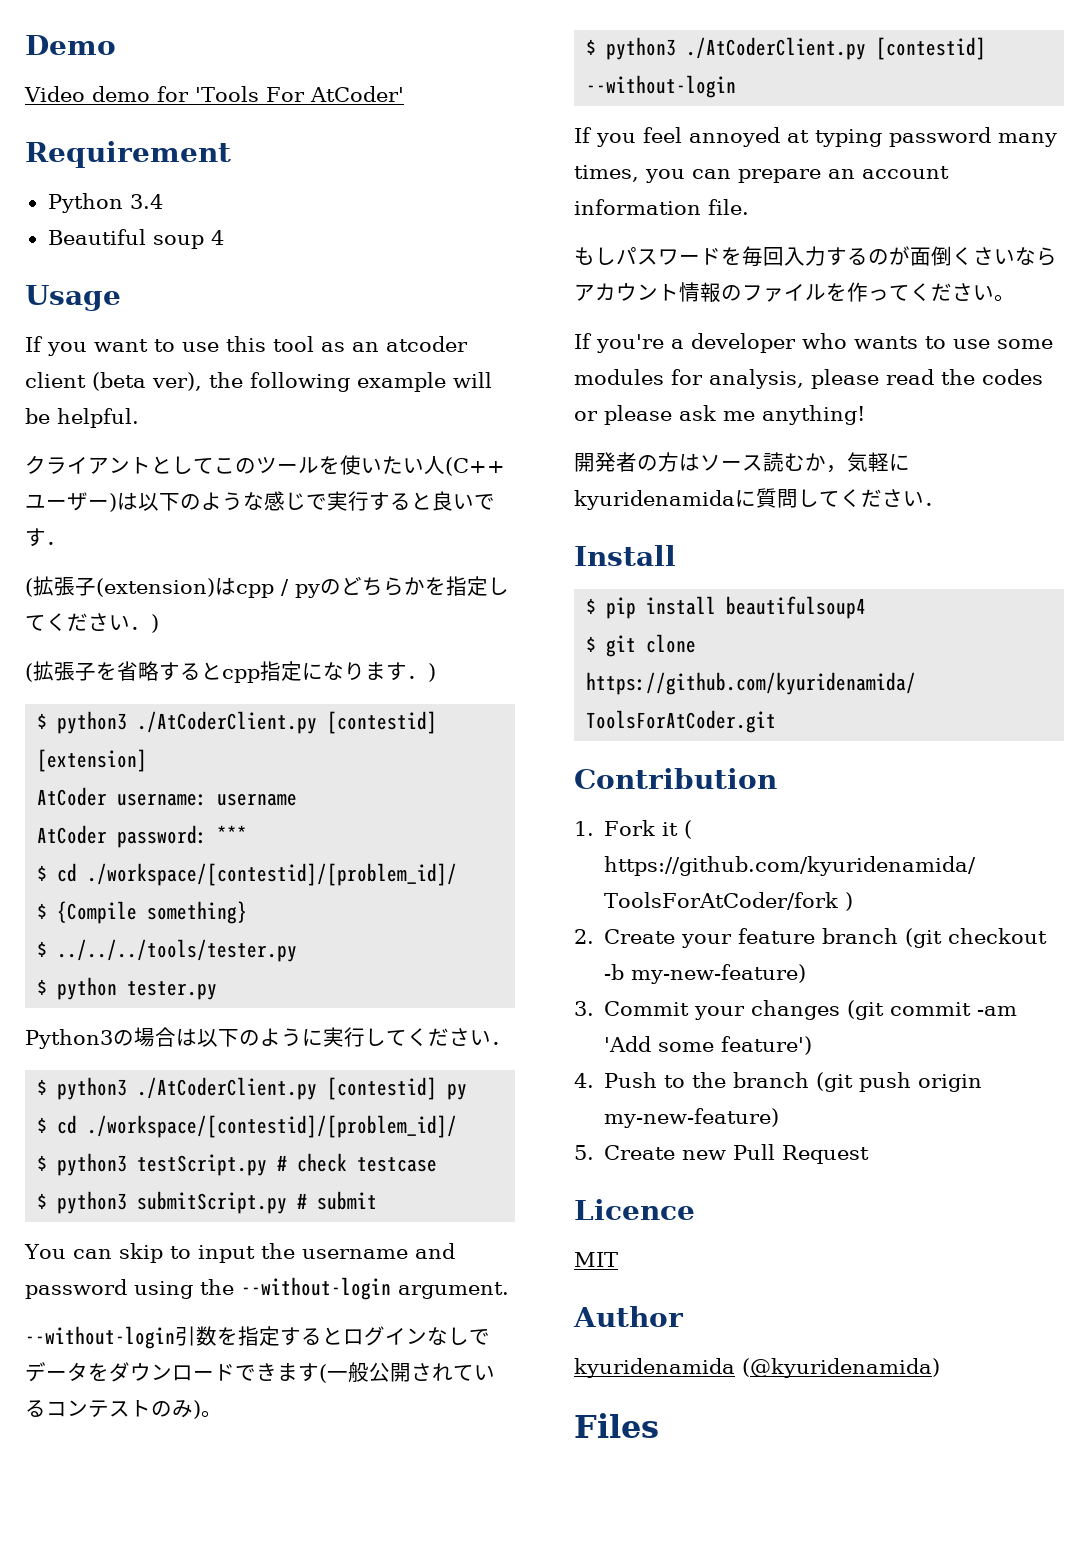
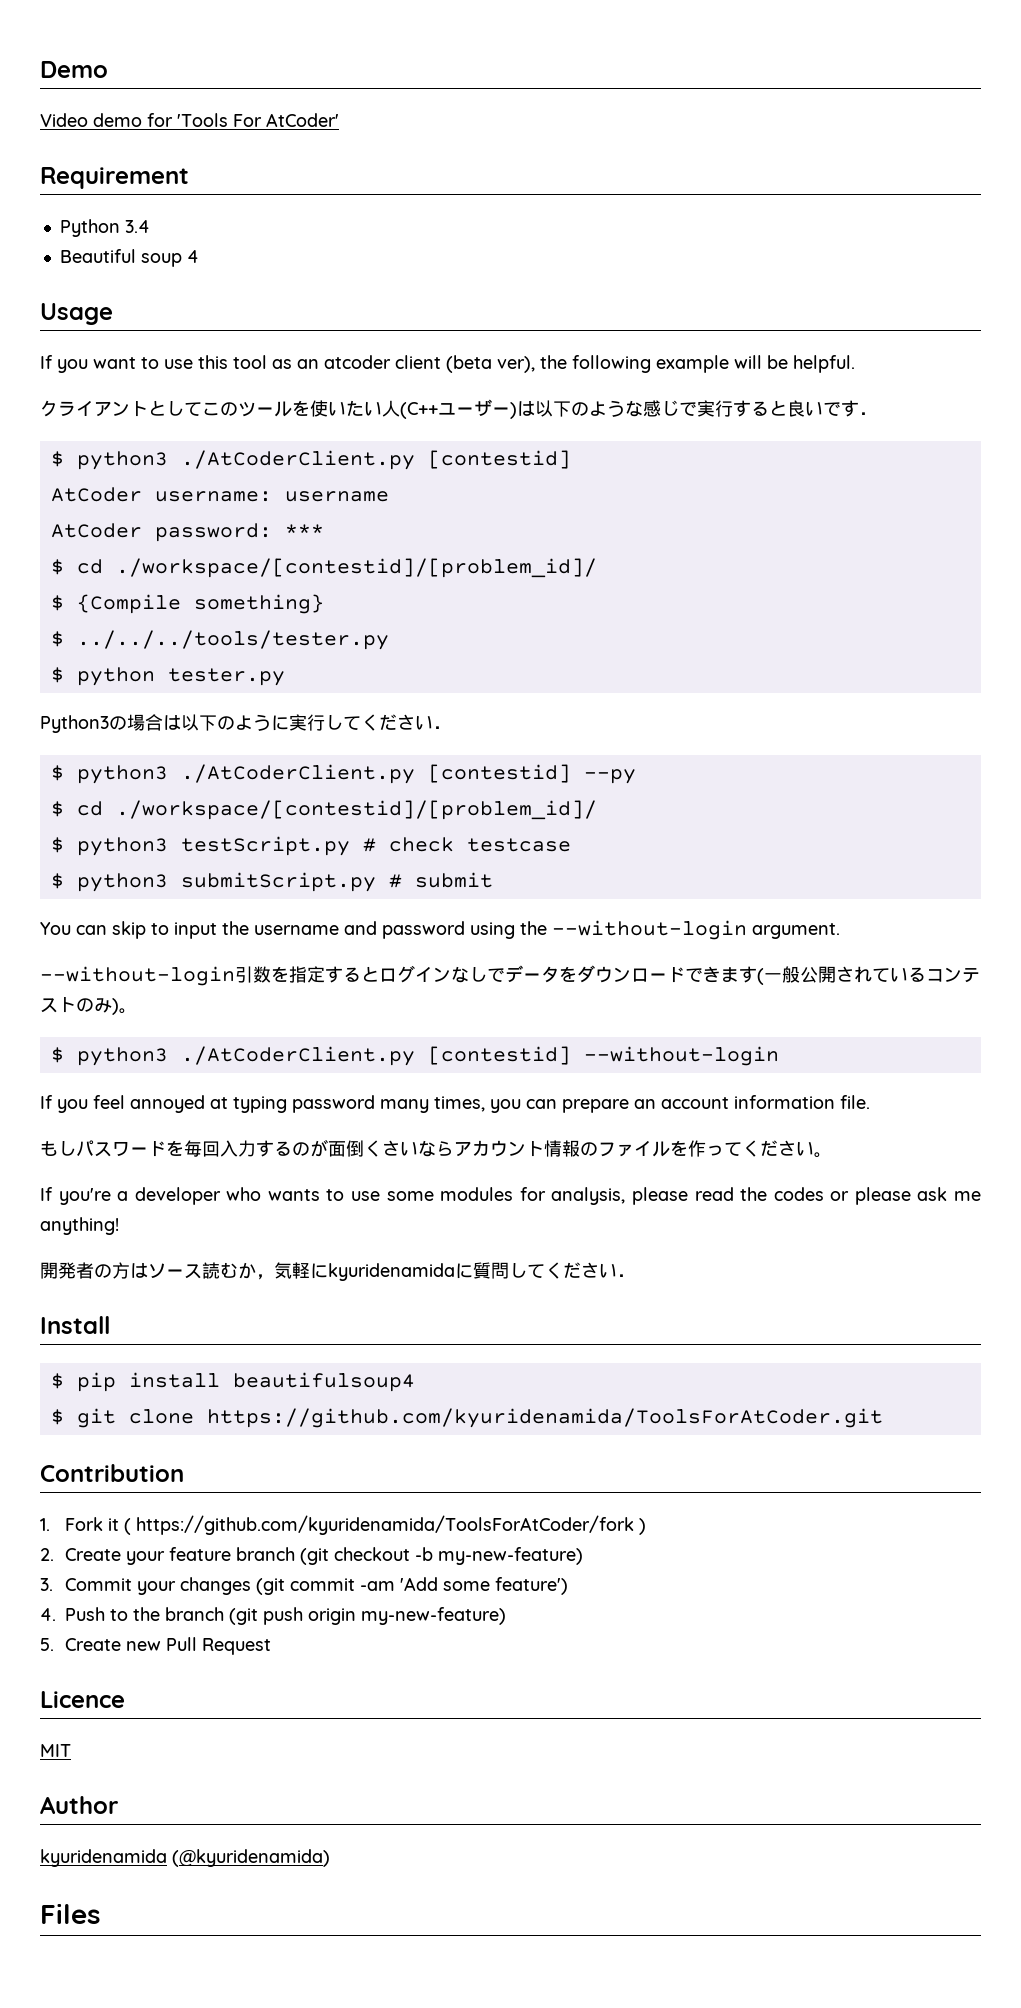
  クライアントとしてこのツールを使いたい人(C++ユーザー)は以下のような感じで実行すると良いです．
- (拡張子(extension)はcpp / pyのどちらかを指定してください．)
- (拡張子を省略するとcpp指定になります．)
- $ python3 ./AtCoderClient.py [contestid] [extension]
+ $ python3 ./AtCoderClient.py [contestid]
- $ python3 ./AtCoderClient.py [contestid] py
+ $ python3 ./AtCoderClient.py [contestid] --py

